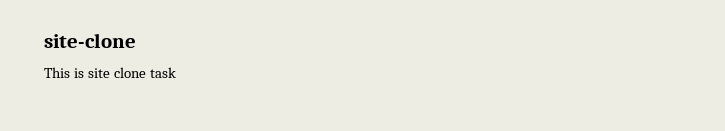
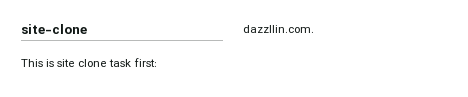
- This is site clone task
+ This is site clone task first: dazzllin.com.

